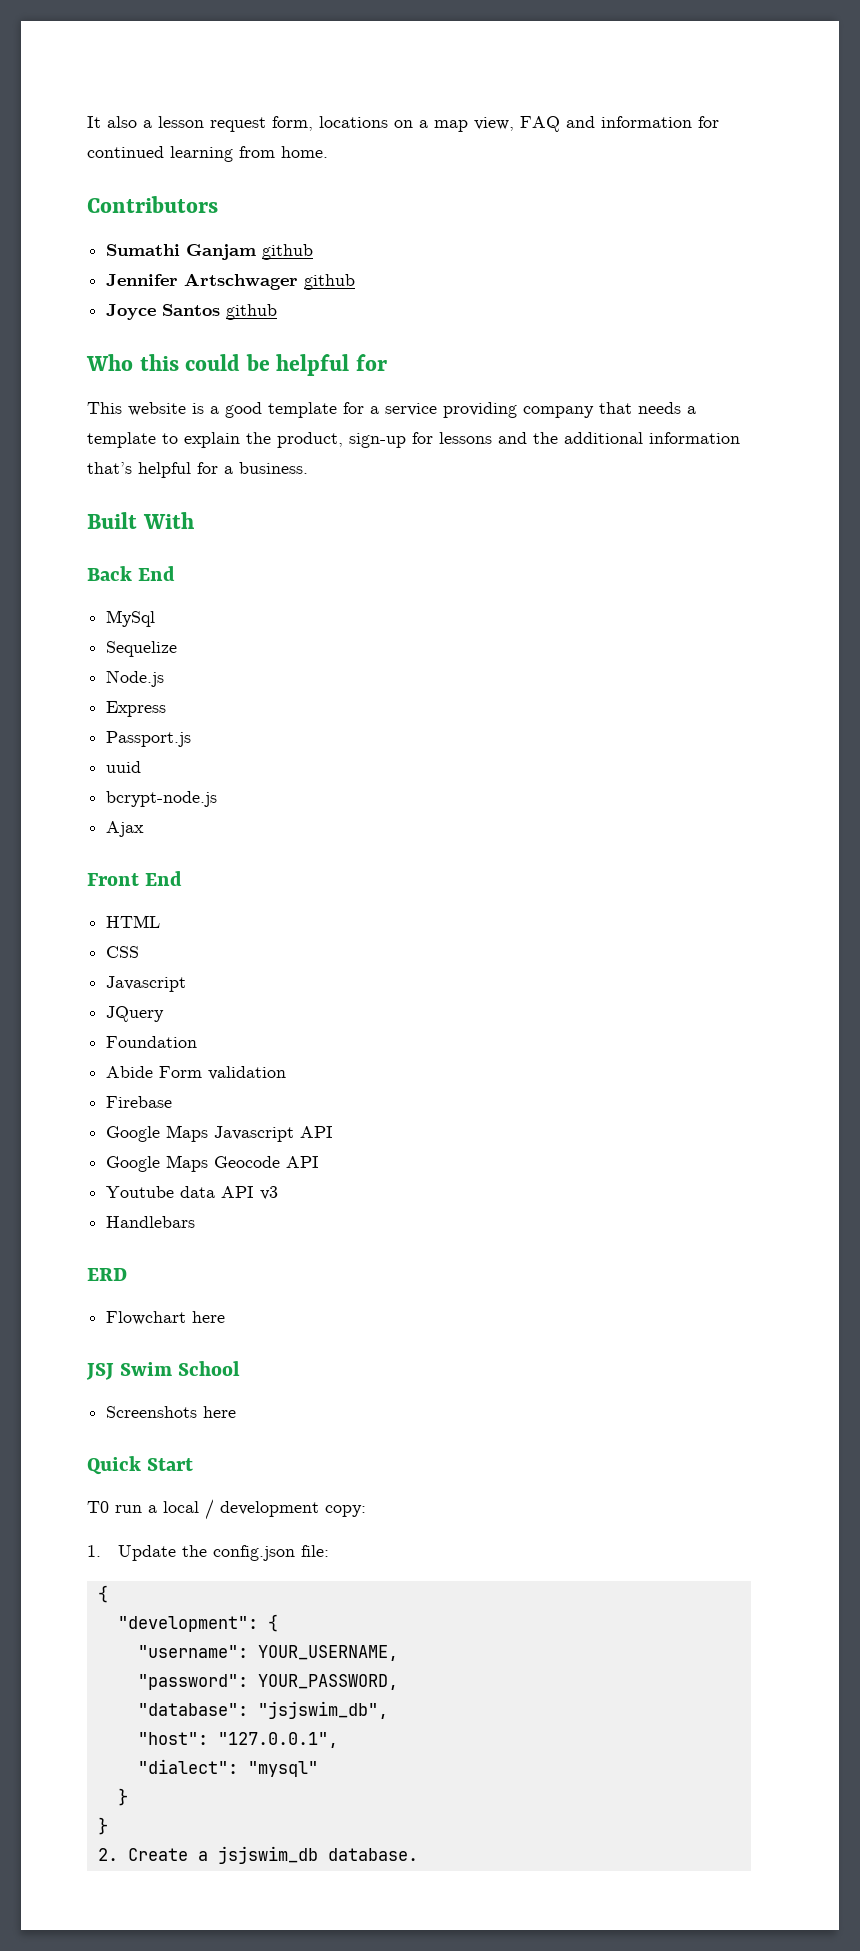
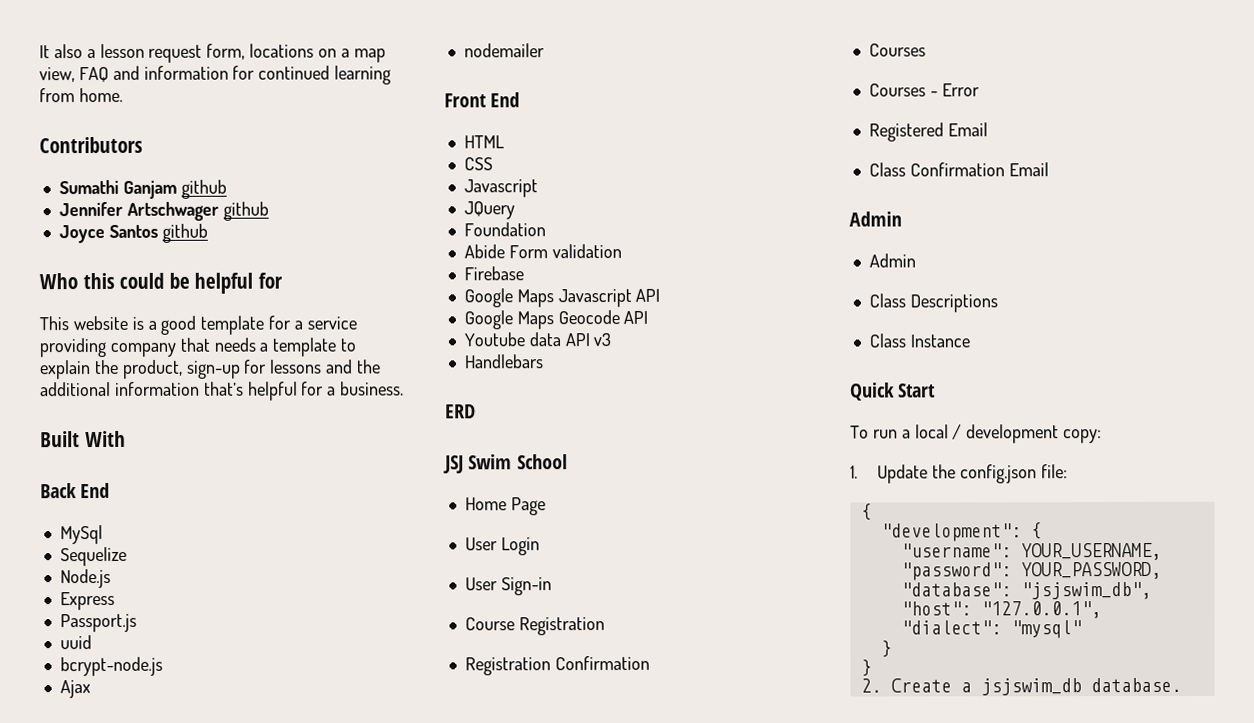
+ nodemailer
- Flowchart here
- Screenshots here
+ Home Page
+ User Login
+ User Sign-in
+ Course Registration
+ Registration Confirmation
+ Courses
+ Courses - Error
+ Registered Email
+ Class Confirmation Email
+ Admin
+ Admin
+ Class Descriptions
+ Class Instance
- T0 run a local / development copy:
+ To run a local / development copy:

